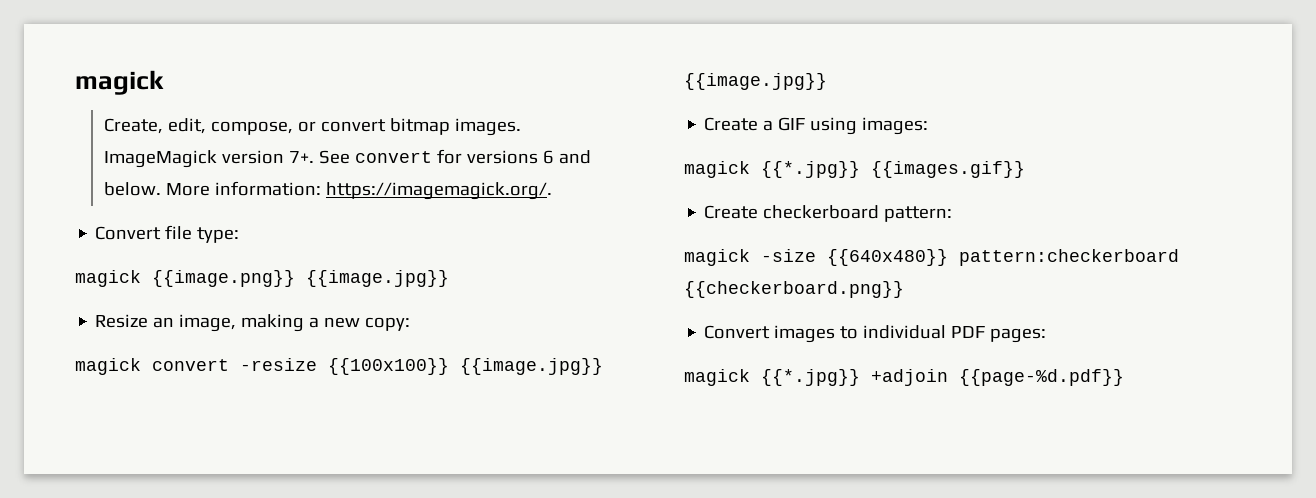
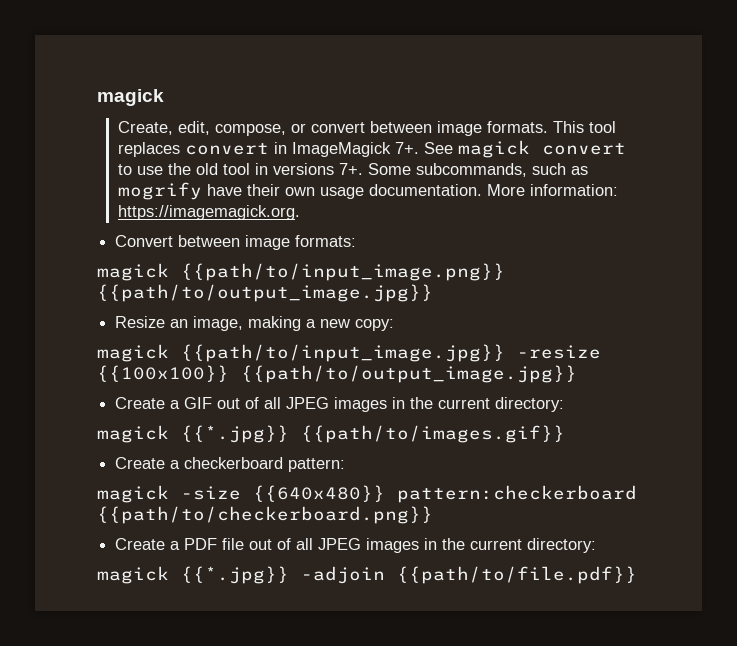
- Create, edit, compose, or convert bitmap images. ImageMagick version 7+. See convert for versions 6 and below.
+ Create, edit, compose, or convert between image formats. This tool replaces convert in ImageMagick 7+. See magick convert to use the old tool in versions 7+. Some subcommands, such as mogrify have their own usage documentation.
- More information: https://imagemagick.org/.
- Convert file type:
- magick {{image.png}} {{image.jpg}}
+ More information: https://imagemagick.org.
+ Convert between image formats:
+ magick {{path/to/input_image.png}} {{path/to/output_image.jpg}}
- magick convert -resize {{100x100}} {{image.jpg}} {{image.jpg}}
+ magick {{path/to/input_image.jpg}} -resize {{100x100}} {{path/to/output_image.jpg}}
- Create a GIF using images:
- magick {{*.jpg}} {{images.gif}}
- Create checkerboard pattern:
+ Create a GIF out of all JPEG images in the current directory:
+ magick {{*.jpg}} {{path/to/images.gif}}
+ Create a checkerboard pattern:
- magick -size {{640x480}} pattern:checkerboard {{checkerboard.png}}
- Convert images to individual PDF pages:
- magick {{*.jpg}} +adjoin {{page-%d.pdf}}
+ magick -size {{640x480}} pattern:checkerboard {{path/to/checkerboard.png}}
+ Create a PDF file out of all JPEG images in the current directory:
+ magick {{*.jpg}} -adjoin {{path/to/file.pdf}}

